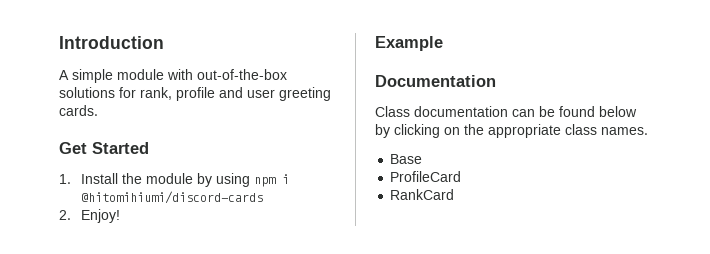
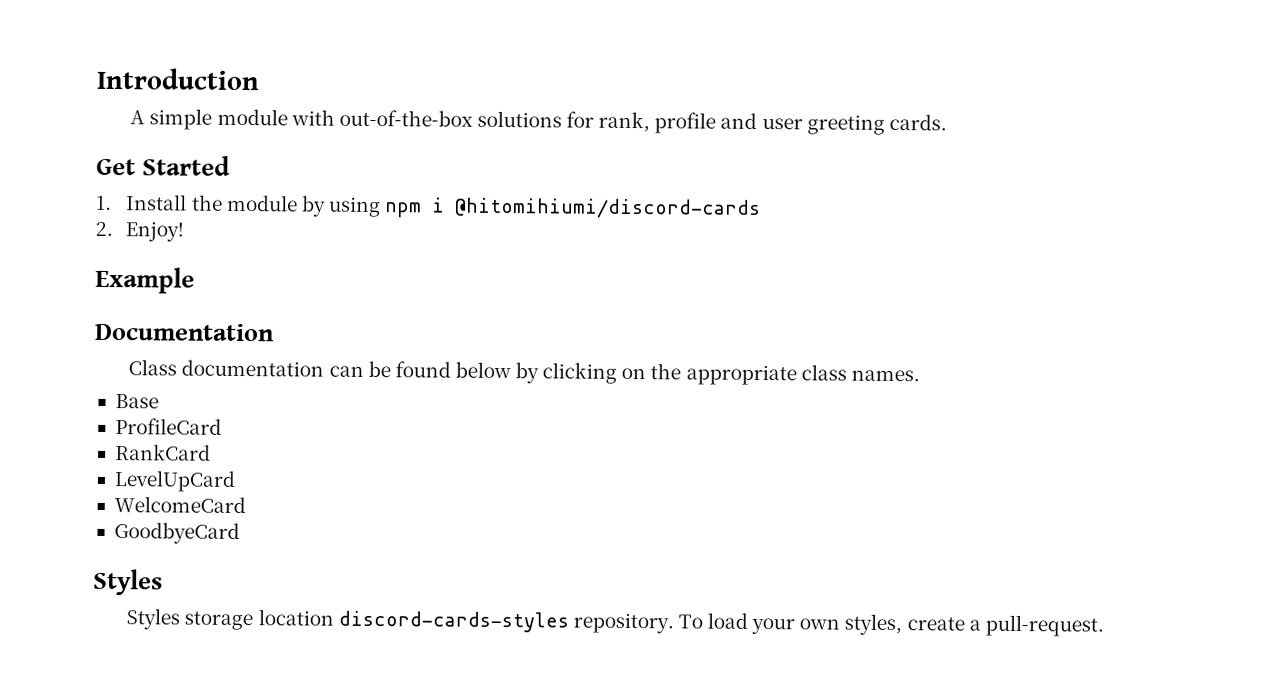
+ LevelUpCard
+ WelcomeCard
+ GoodbyeCard
+ Styles
+ Styles storage location discord-cards-styles repository. To load your own styles, create a pull-request.

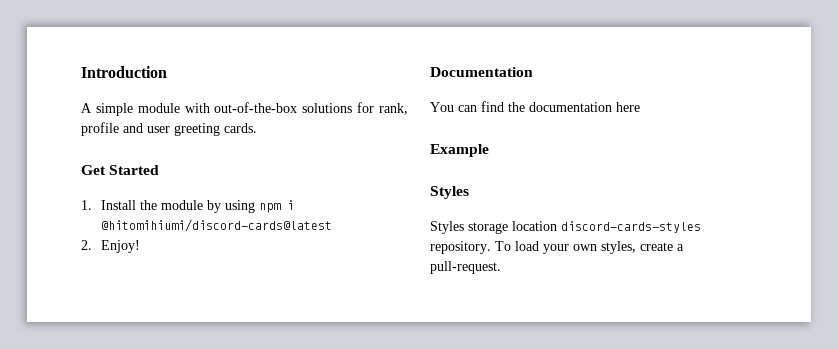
- 1. Install the module by using npm i @hitomihiumi/discord-cards
+ 1. Install the module by using npm i @hitomihiumi/discord-cards@latest
- Example
- Class documentation can be found below by clicking on the appropriate class names.
- Base
- ProfileCard
- RankCard
- LevelUpCard
- WelcomeCard
- GoodbyeCard
+ You can find the documentation here
+ Example

